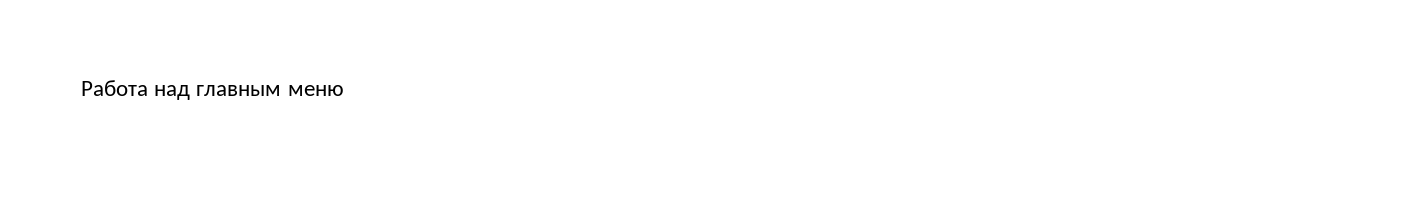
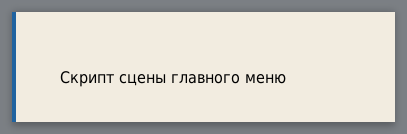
- Работа над главным меню
+ Скрипт сцены главного меню

